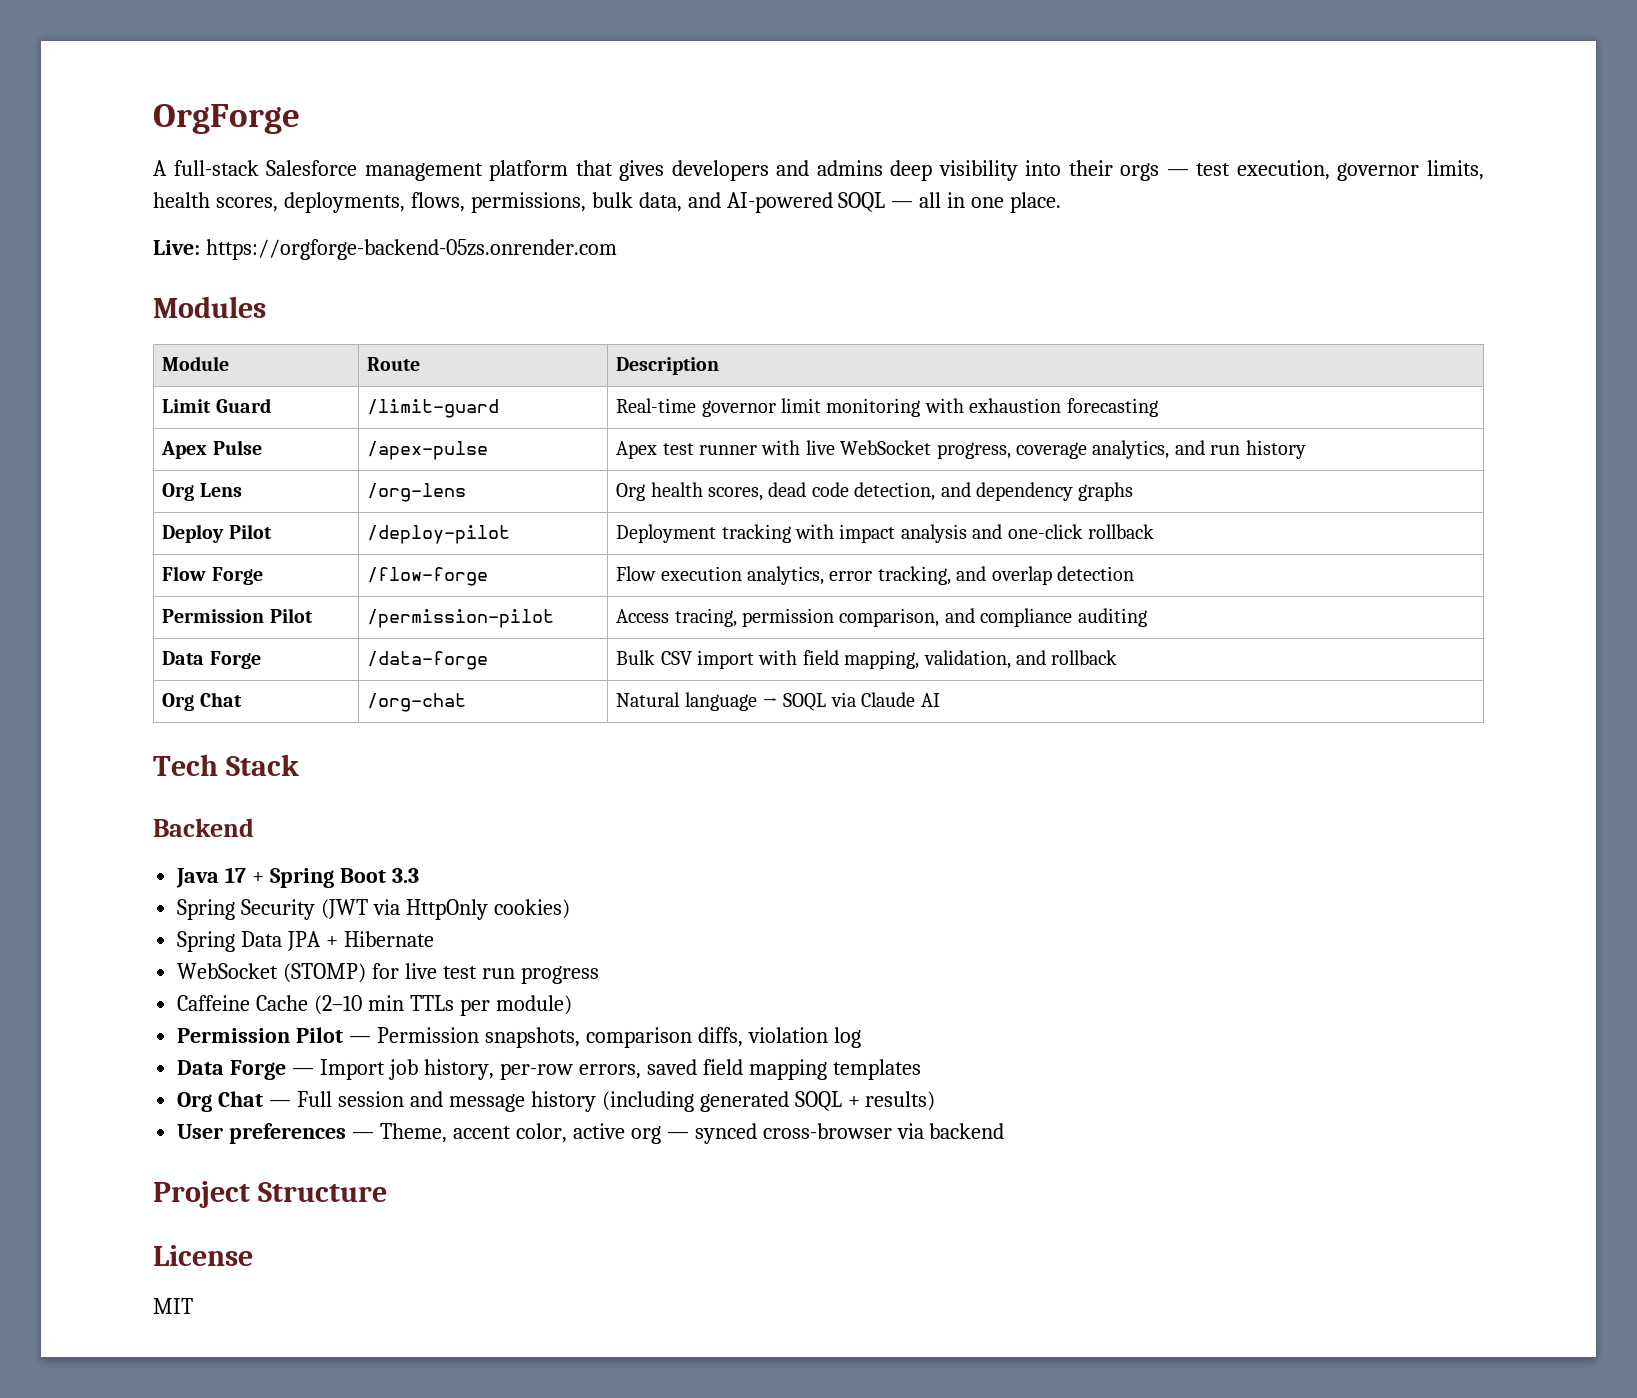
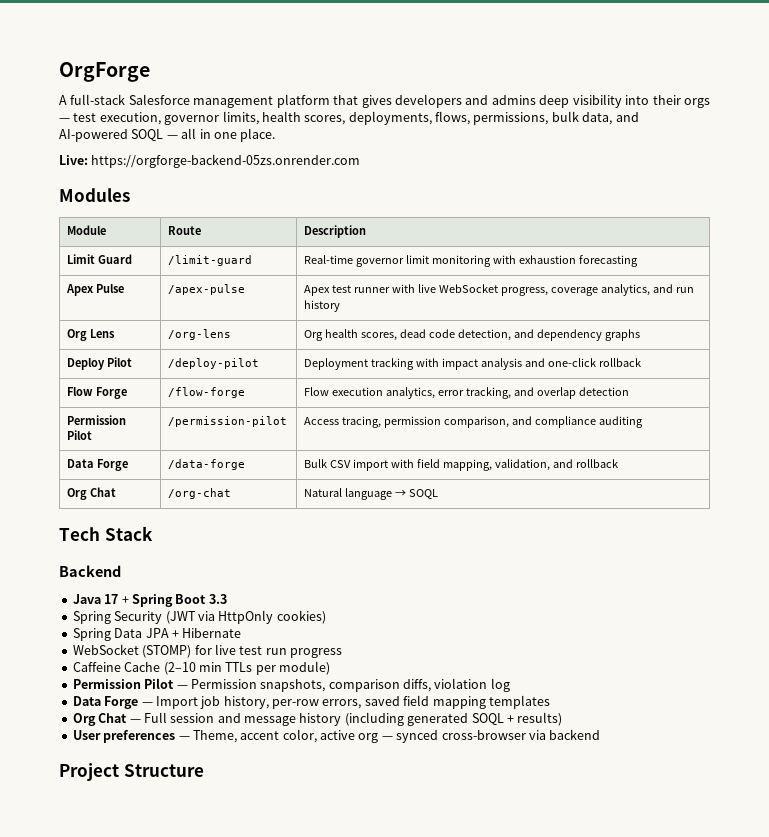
- Org Chat | /org-chat | Natural language → SOQL via Claude AI
+ Org Chat | /org-chat | Natural language → SOQL
- License
- MIT

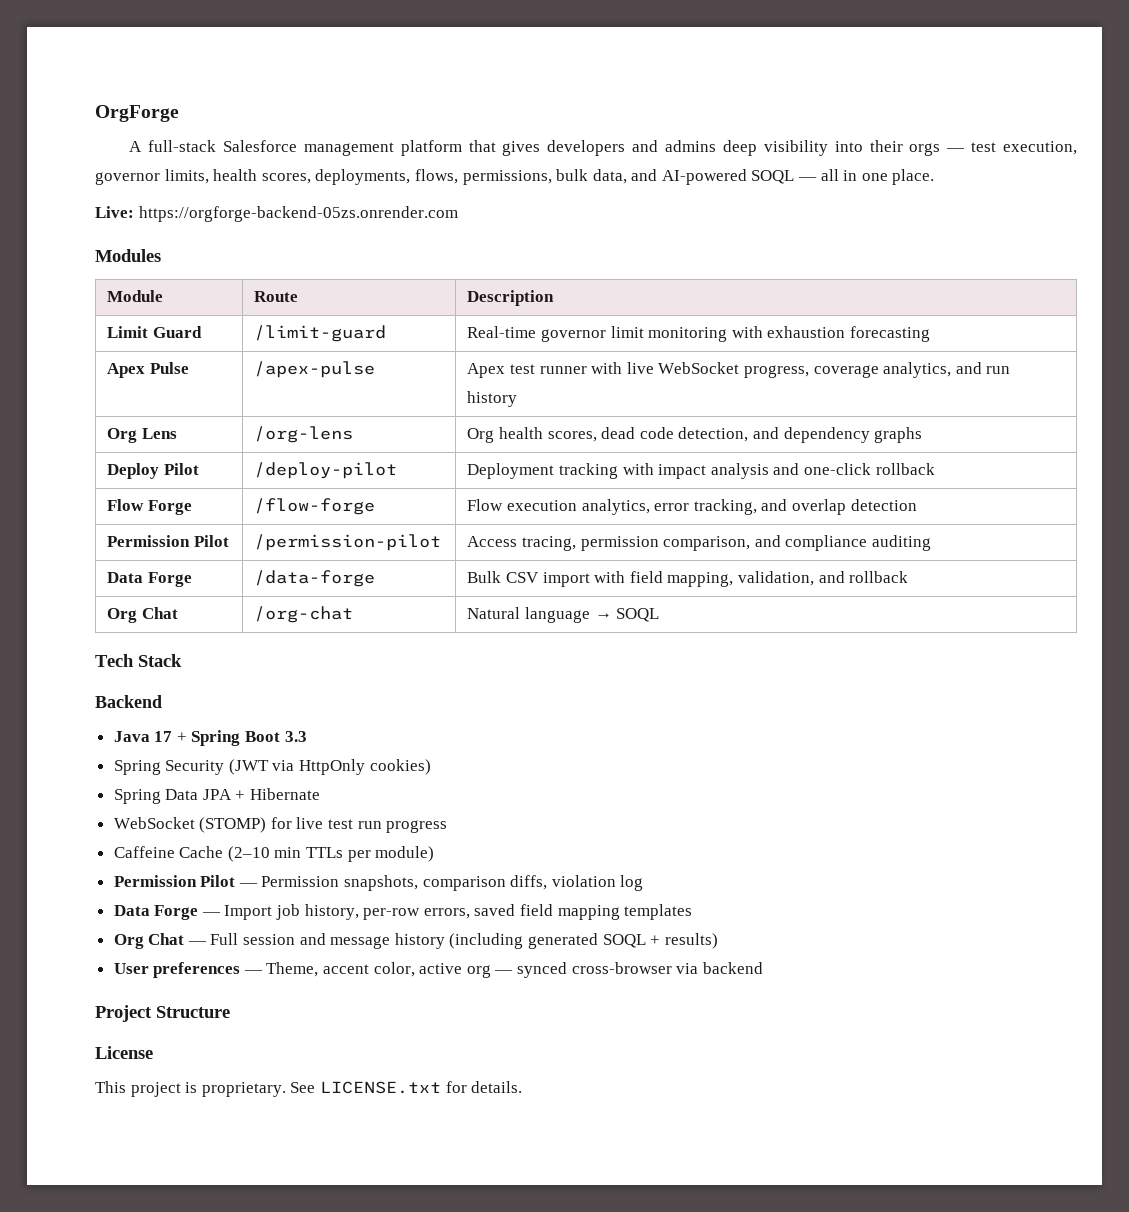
+ License
+ This project is proprietary. See LICENSE.txt for details.

